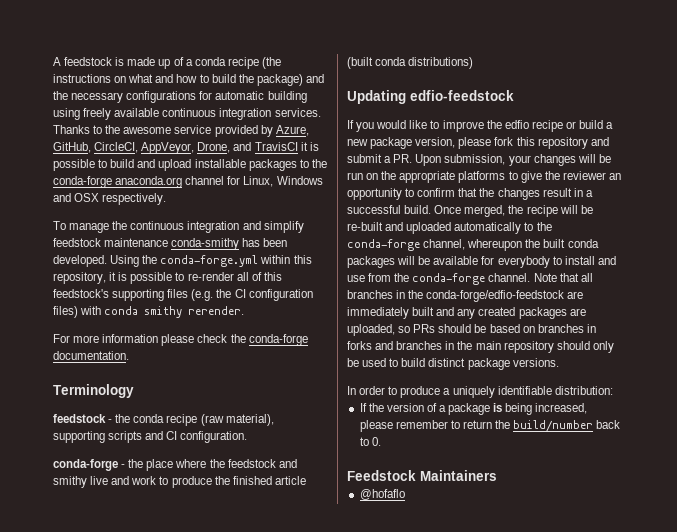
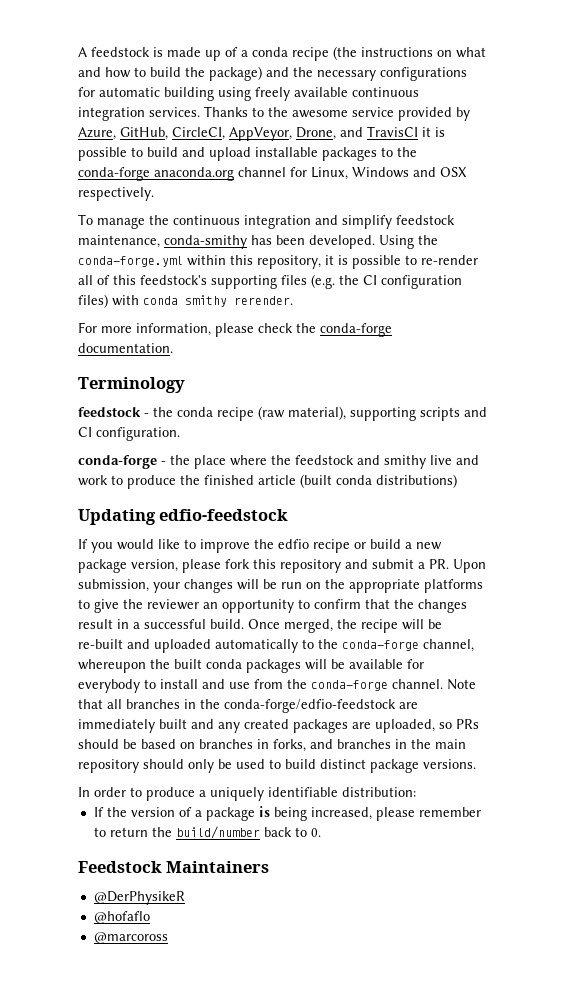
- To manage the continuous integration and simplify feedstock maintenance conda-smithy has been developed.
+ To manage the continuous integration and simplify feedstock maintenance, conda-smithy has been developed.
- For more information please check the conda-forge documentation.
+ For more information, please check the conda-forge documentation.
- Note that all branches in the conda-forge/edfio-feedstock are immediately built and any created packages are uploaded, so PRs should be based on branches in forks and branches in the main repository should only be used to build distinct package versions.
+ Note that all branches in the conda-forge/edfio-feedstock are immediately built and any created packages are uploaded, so PRs should be based on branches in forks, and branches in the main repository should only be used to build distinct package versions.
+ @DerPhysikeR
+ @marcoross

